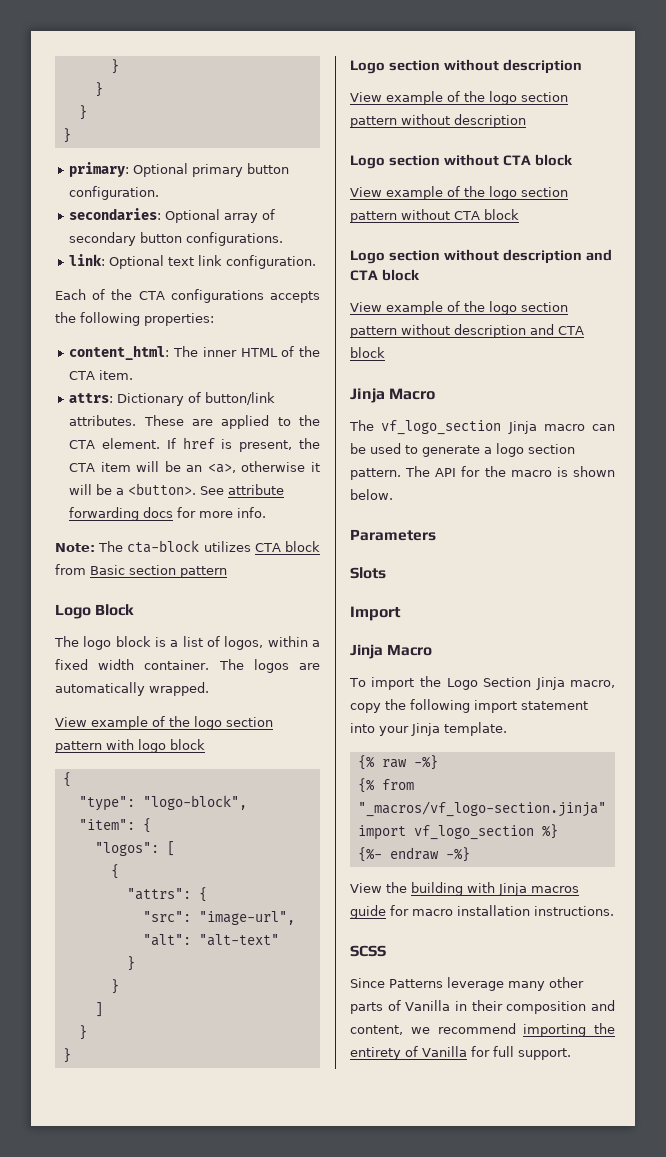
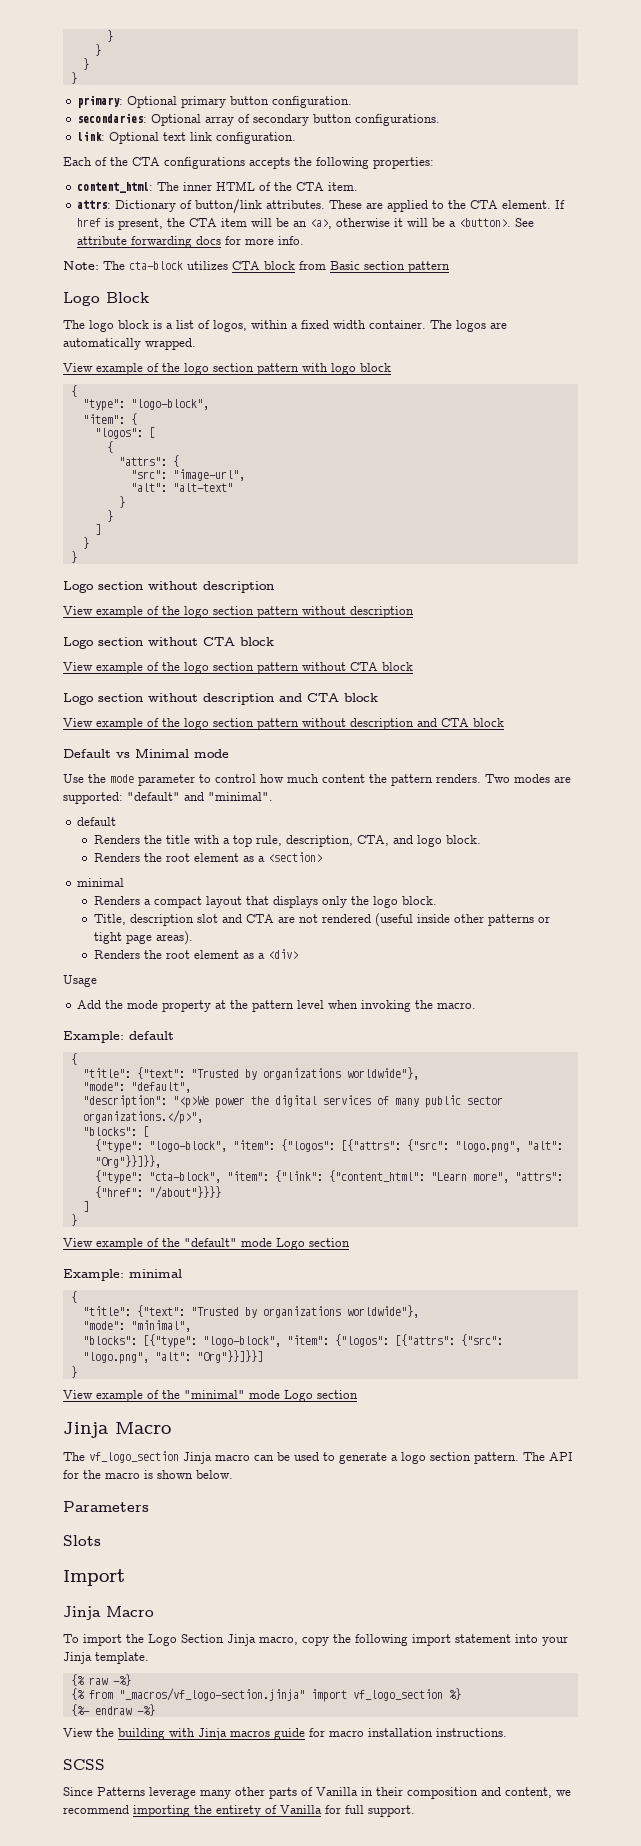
+ Default vs Minimal mode
+ Use the mode parameter to control how much content the pattern renders. Two modes are supported: "default" and "minimal".
+ default
+ Renders the title with a top rule, description, CTA, and logo block.
+ Renders the root element as a <section>
+ minimal
+ Renders a compact layout that displays only the logo block.
+ Title, description slot and CTA are not rendered (useful inside other patterns or tight page areas).
+ Renders the root element as a <div>
+ Usage
+ Add the mode property at the pattern level when invoking the macro.
+ Example: default
+ {
+ "title": {"text": "Trusted by organizations worldwide"},
+ "mode": "default",
+ "description": "<p>We power the digital services of many public sector organizations.</p>",
+ "blocks": [
+ {"type": "logo-block", "item": {"logos": [{"attrs": {"src": "logo.png", "alt": "Org"}}]}},
+ {"type": "cta-block", "item": {"link": {"content_html": "Learn more", "attrs": {"href": "/about"}}}}
+ ]
+ }
+ View example of the "default" mode Logo section
+ Example: minimal
+ {
+ "title": {"text": "Trusted by organizations worldwide"},
+ "mode": "minimal",
+ "blocks": [{"type": "logo-block", "item": {"logos": [{"attrs": {"src": "logo.png", "alt": "Org"}}]}}]
+ }
+ View example of the "minimal" mode Logo section

